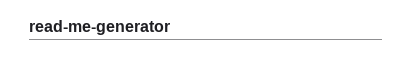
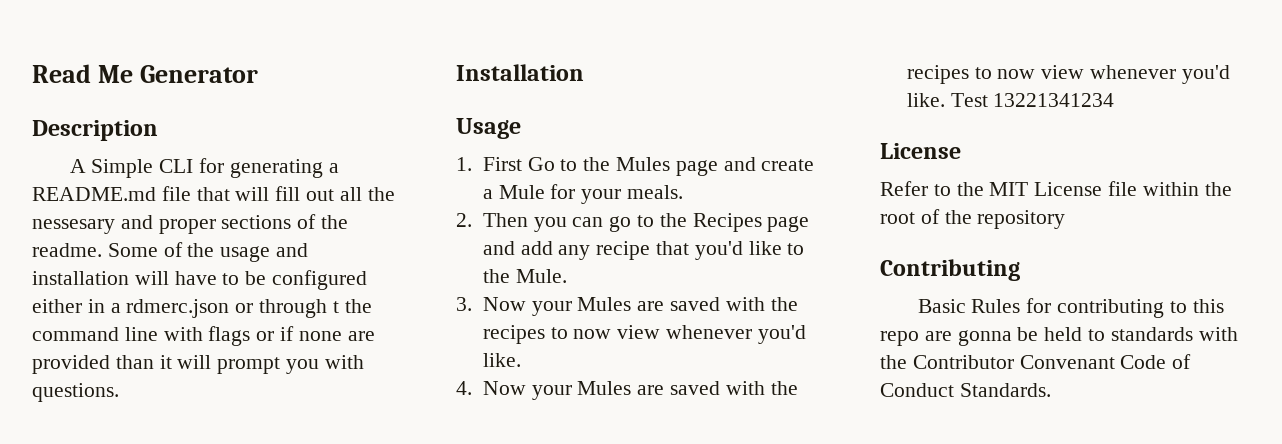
- read-me-generator
+ Read Me Generator
+ Description
+ A Simple CLI for generating a README.md file that will fill out all the nessesary and proper sections of the readme. Some of the usage and installation will have to be configured either in a rdmerc.json or through t the command line with flags or if none are provided than it will prompt you with questions.
+ Installation
+ Usage
+ 1. First Go to the Mules page and create a Mule for your meals.
+ 2. Then you can go to the Recipes page and add any recipe that you'd like to the Mule.
+ 3. Now your Mules are saved with the recipes to now view whenever you'd like.
+ 4. Now your Mules are saved with the recipes to now view whenever you'd like. Test 13221341234
+ License
+ Refer to the MIT License file within the root of the repository
+ Contributing
+ Basic Rules for contributing to this repo are gonna be held to standards with the Contributor Convenant Code of Conduct Standards.

